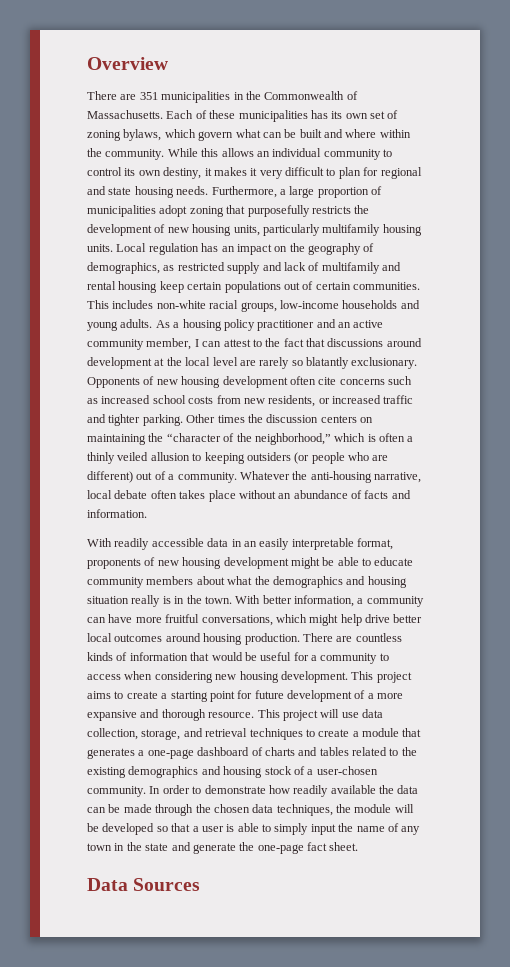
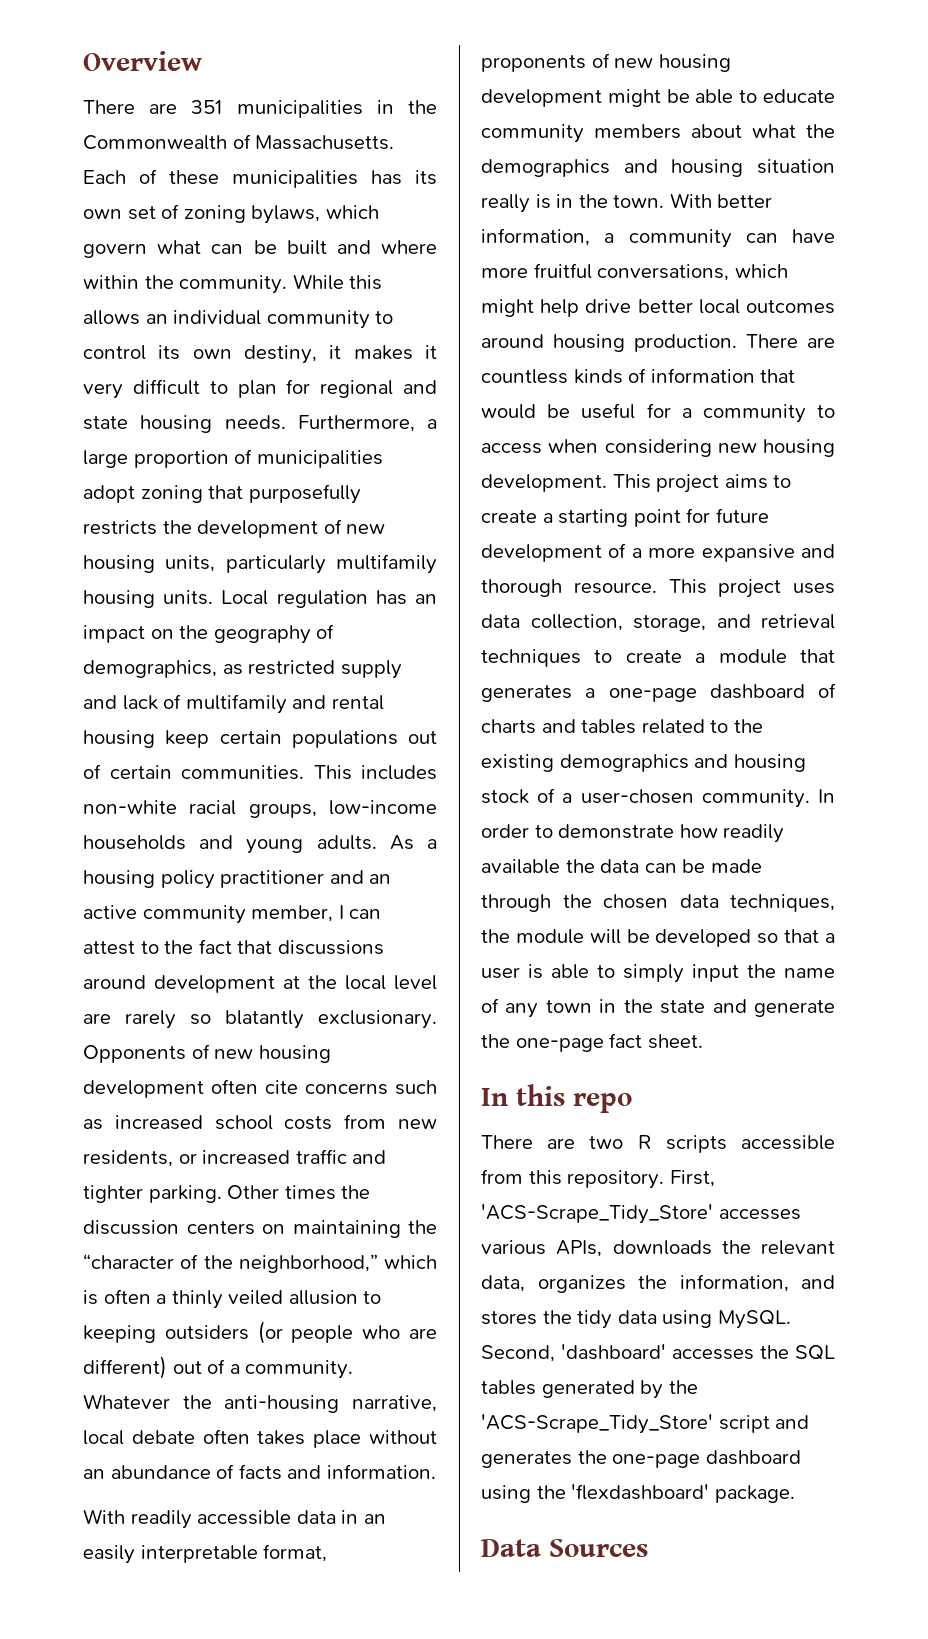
- This project will use data collection, storage, and retrieval techniques to create a module that generates a one-page dashboard of charts and tables related to the existing demographics and housing stock of a user-chosen community.
+ This project uses data collection, storage, and retrieval techniques to create a module that generates a one-page dashboard of charts and tables related to the existing demographics and housing stock of a user-chosen community.
+ In this repo
+ There are two R scripts accessible from this repository. First, 'ACS-Scrape_Tidy_Store' accesses various APIs, downloads the relevant data, organizes the information, and stores the tidy data using MySQL. Second, 'dashboard' accesses the SQL tables generated by the 'ACS-Scrape_Tidy_Store' script and generates the one-page dashboard using the 'flexdashboard' package.

